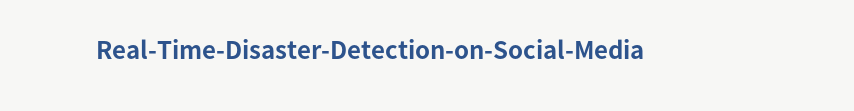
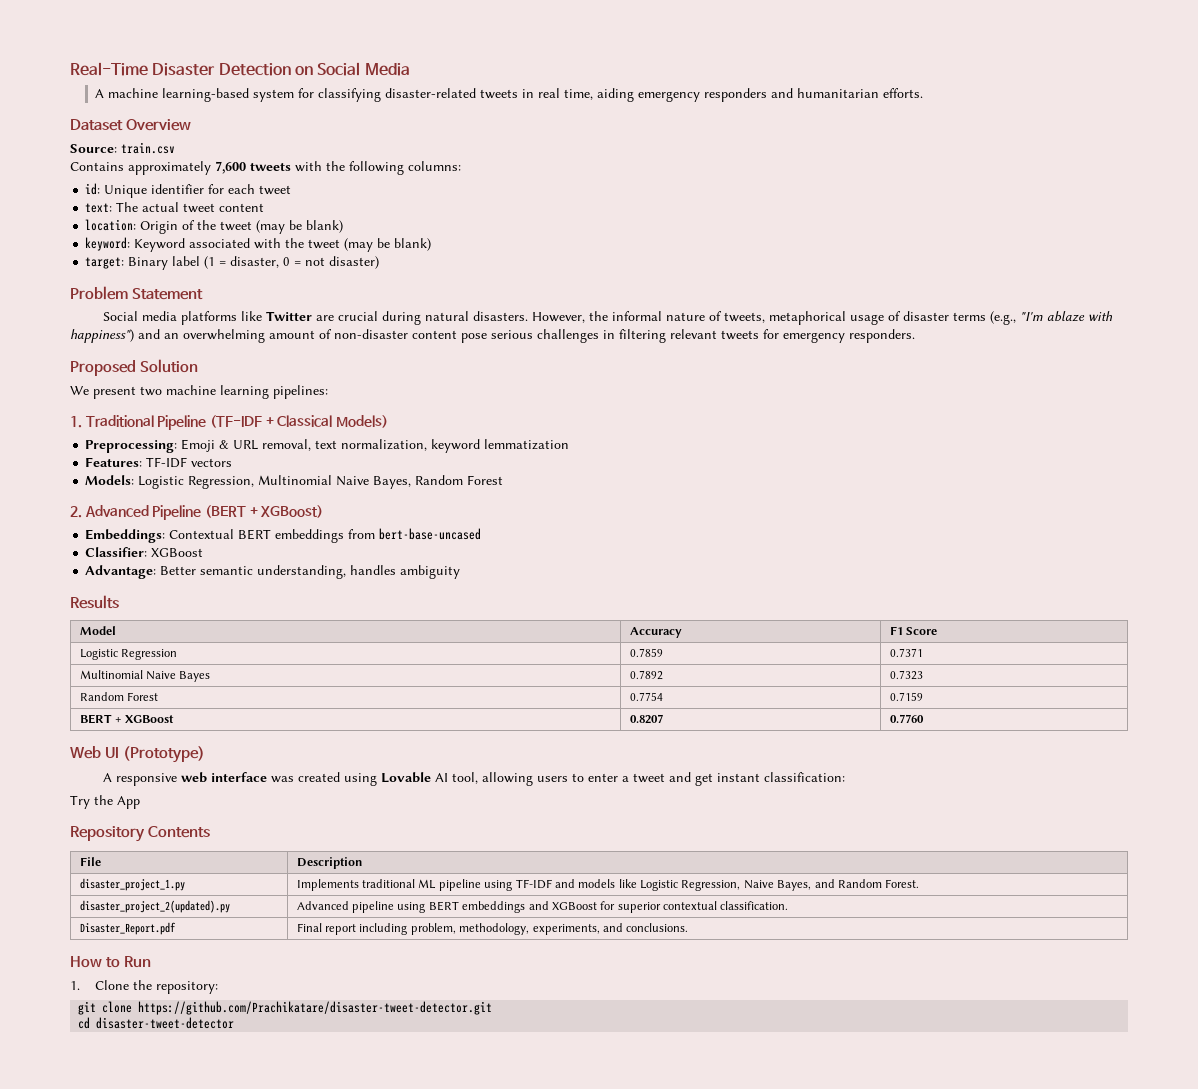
- Real-Time-Disaster-Detection-on-Social-Media
+ Real-Time Disaster Detection on Social Media
+ A machine learning-based system for classifying disaster-related tweets in real time, aiding emergency responders and humanitarian efforts.
+ Dataset Overview
+ Source: train.csv
+ Contains approximately 7,600 tweets with the following columns:
+ id: Unique identifier for each tweet
+ text: The actual tweet content
+ location: Origin of the tweet (may be blank)
+ keyword: Keyword associated with the tweet (may be blank)
+ target: Binary label (1 = disaster, 0 = not disaster)
+ Problem Statement
+ Social media platforms like Twitter are crucial during natural disasters. However, the informal nature of tweets, metaphorical usage of disaster terms (e.g., "I'm ablaze with happiness") and an overwhelming amount of non-disaster content pose serious challenges in filtering relevant tweets for emergency responders.
+ Proposed Solution
+ We present two machine learning pipelines:
+ 1. Traditional Pipeline (TF-IDF + Classical Models)
+ Preprocessing: Emoji & URL removal, text normalization, keyword lemmatization
+ Features: TF-IDF vectors
+ Models: Logistic Regression, Multinomial Naive Bayes, Random Forest
+ 2. Advanced Pipeline (BERT + XGBoost)
+ Embeddings: Contextual BERT embeddings from bert-base-uncased
+ Classifier: XGBoost
+ Advantage: Better semantic understanding, handles ambiguity
+ Results
+ Model | Accuracy | F1 Score
+ Logistic Regression | 0.7859 | 0.7371
+ Multinomial Naive Bayes | 0.7892 | 0.7323
+ Random Forest | 0.7754 | 0.7159
+ BERT + XGBoost | 0.8207 | 0.7760
+ Web UI (Prototype)
+ A responsive web interface was created using Lovable AI tool, allowing users to enter a tweet and get instant classification:
+ Try the App
+ Repository Contents
+ File | Description
+ disaster_project_1.py | Implements traditional ML pipeline using TF-IDF and models like Logistic Regression, Naive Bayes, and Random Forest.
+ disaster_project_2(updated).py | Advanced pipeline using BERT embeddings and XGBoost for superior contextual classification.
+ Disaster_Report.pdf | Final report including problem, methodology, experiments, and conclusions.
+ How to Run
+ 1. Clone the repository:
+ git clone https://github.com/Prachikatare/disaster-tweet-detector.git
+ cd disaster-tweet-detector

